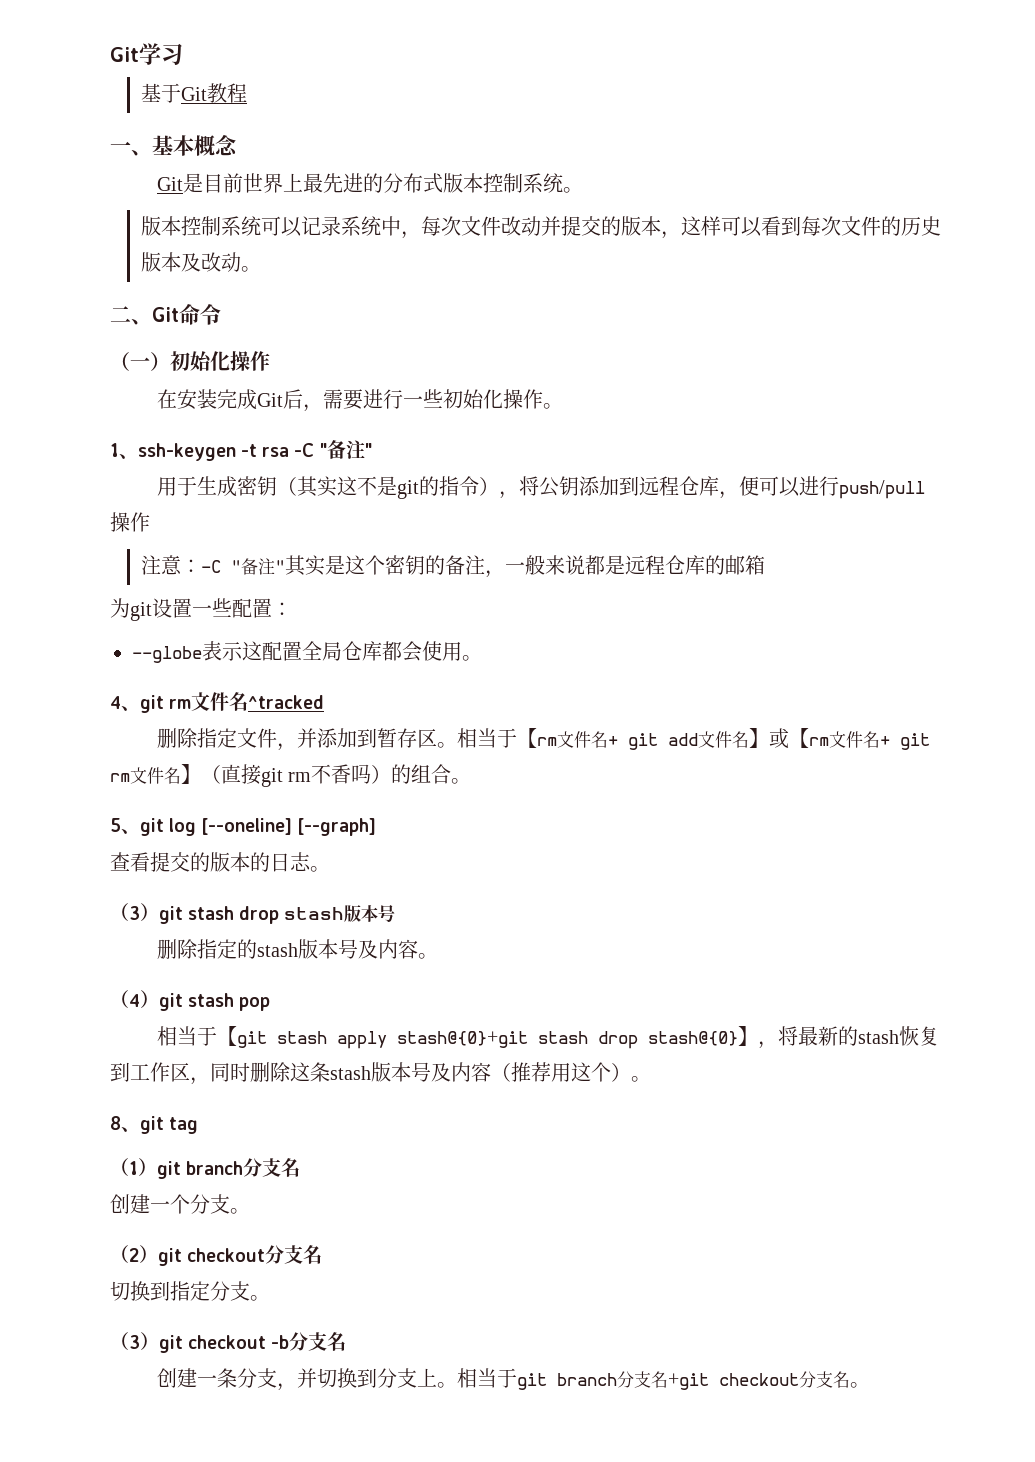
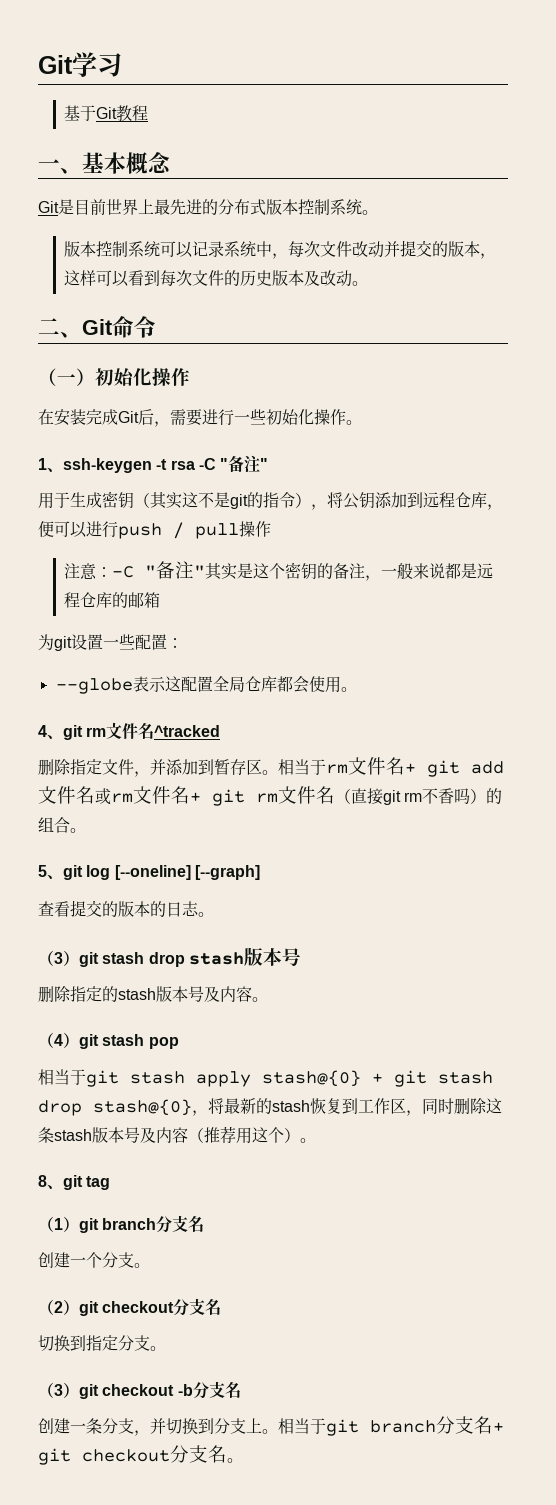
- 用于生成密钥（其实这不是git的指令），将公钥添加到远程仓库，便可以进行push/pull操作
+ 用于生成密钥（其实这不是git的指令），将公钥添加到远程仓库，便可以进行push / pull操作
- 相当于【rm文件名+ git add文件名】或【rm文件名+ git rm文件名】（直接git rm不香吗）的组合。
+ 相当于rm文件名+ git add文件名或rm文件名+ git rm文件名（直接git rm不香吗）的组合。
- 相当于【git stash apply stash@{0}+git stash drop stash@{0}】，将最新的stash恢复到工作区，同时删除这条stash版本号及内容（推荐用这个）。
+ 相当于git stash apply stash@{0} + git stash drop stash@{0}，将最新的stash恢复到工作区，同时删除这条stash版本号及内容（推荐用这个）。
- 相当于git branch分支名+git checkout分支名。
+ 相当于git branch分支名+ git checkout分支名。

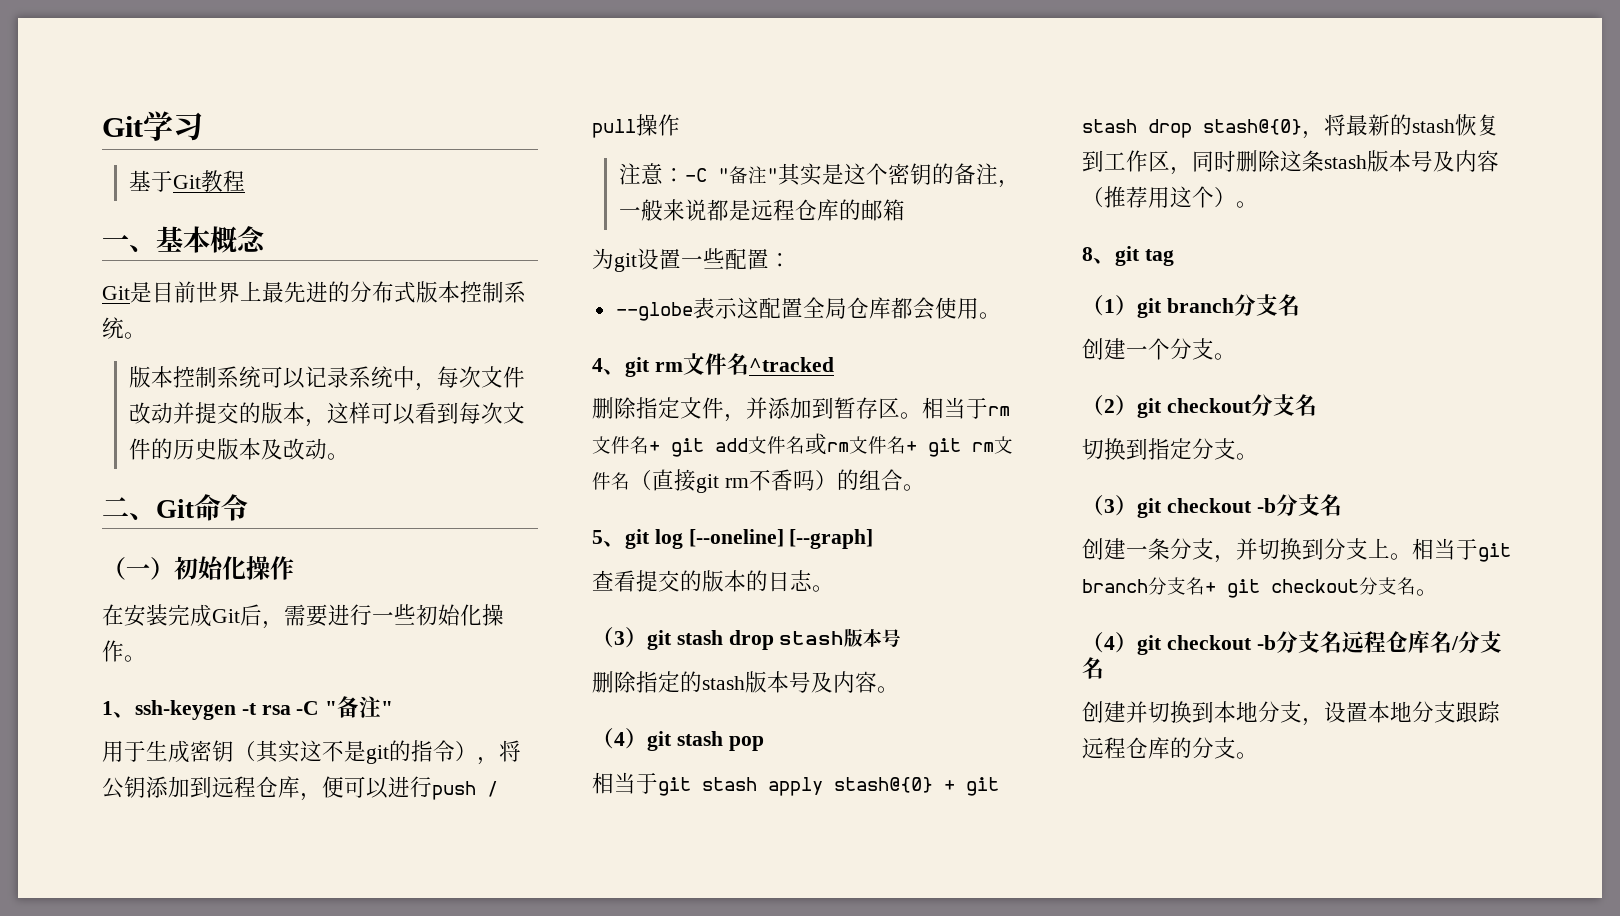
+ （4）git checkout -b分支名远程仓库名/分支名
+ 创建并切换到本地分支，设置本地分支跟踪远程仓库的分支。

